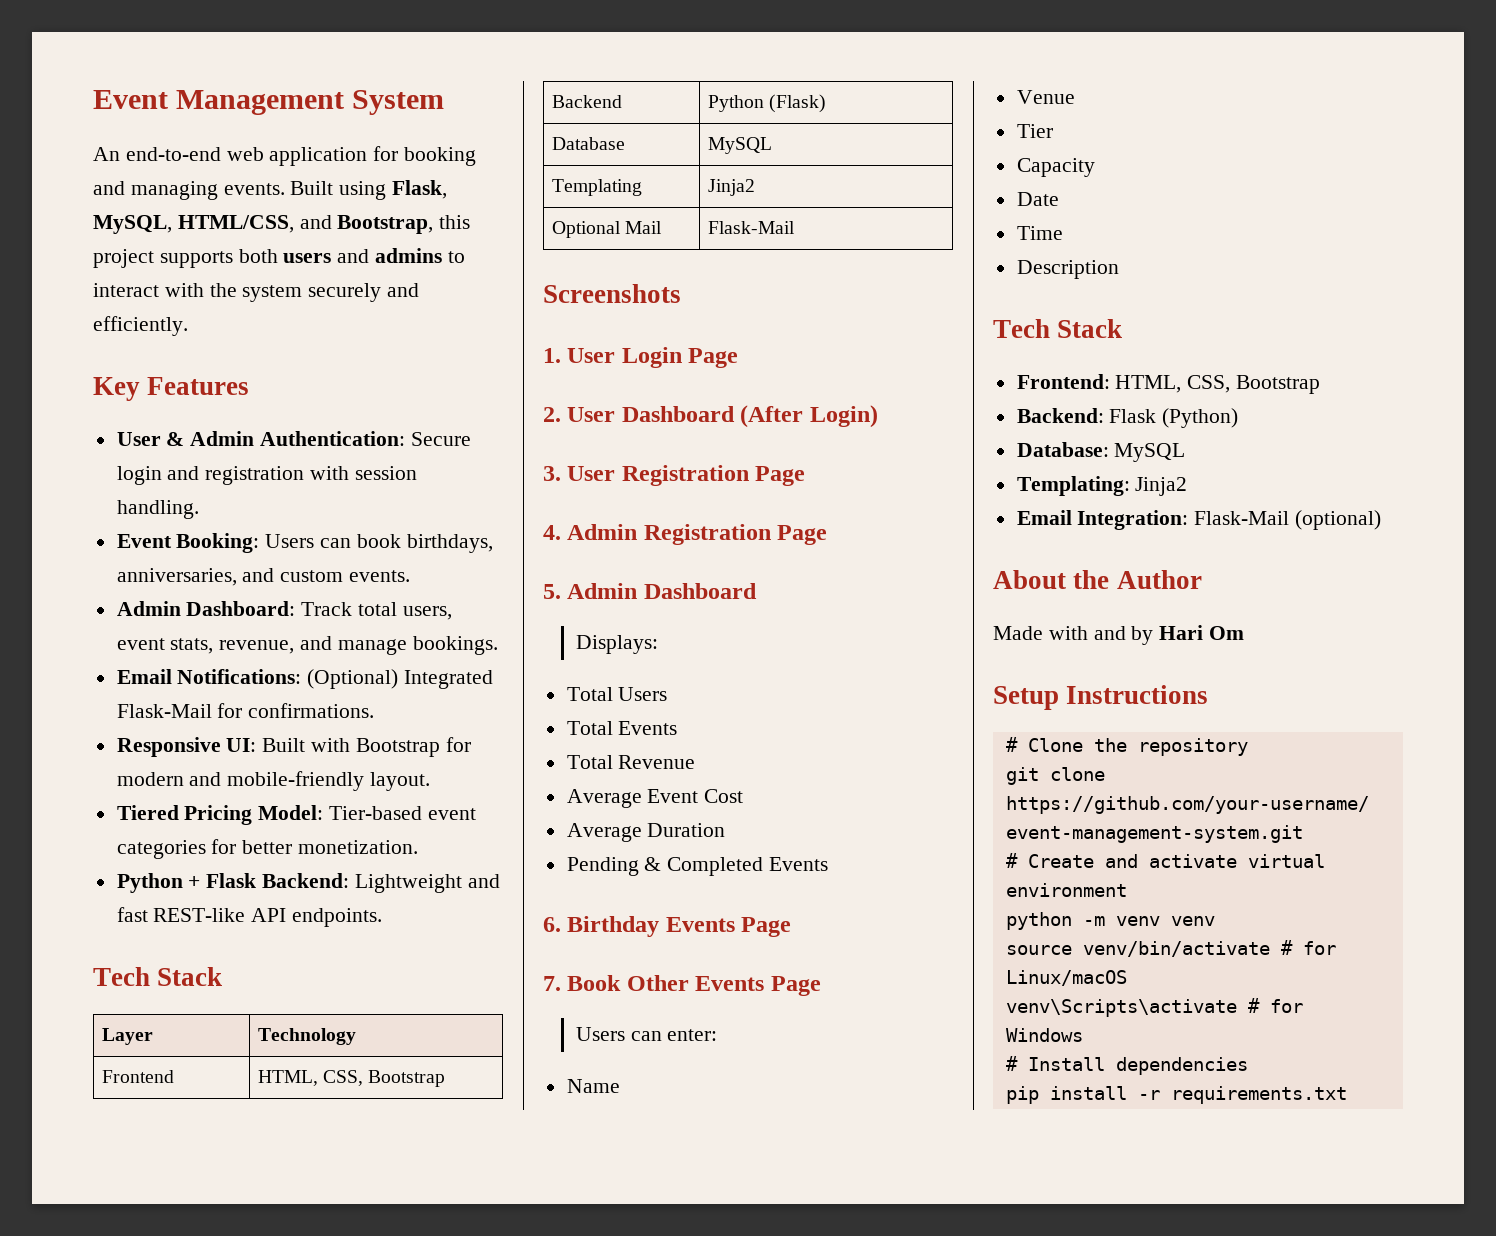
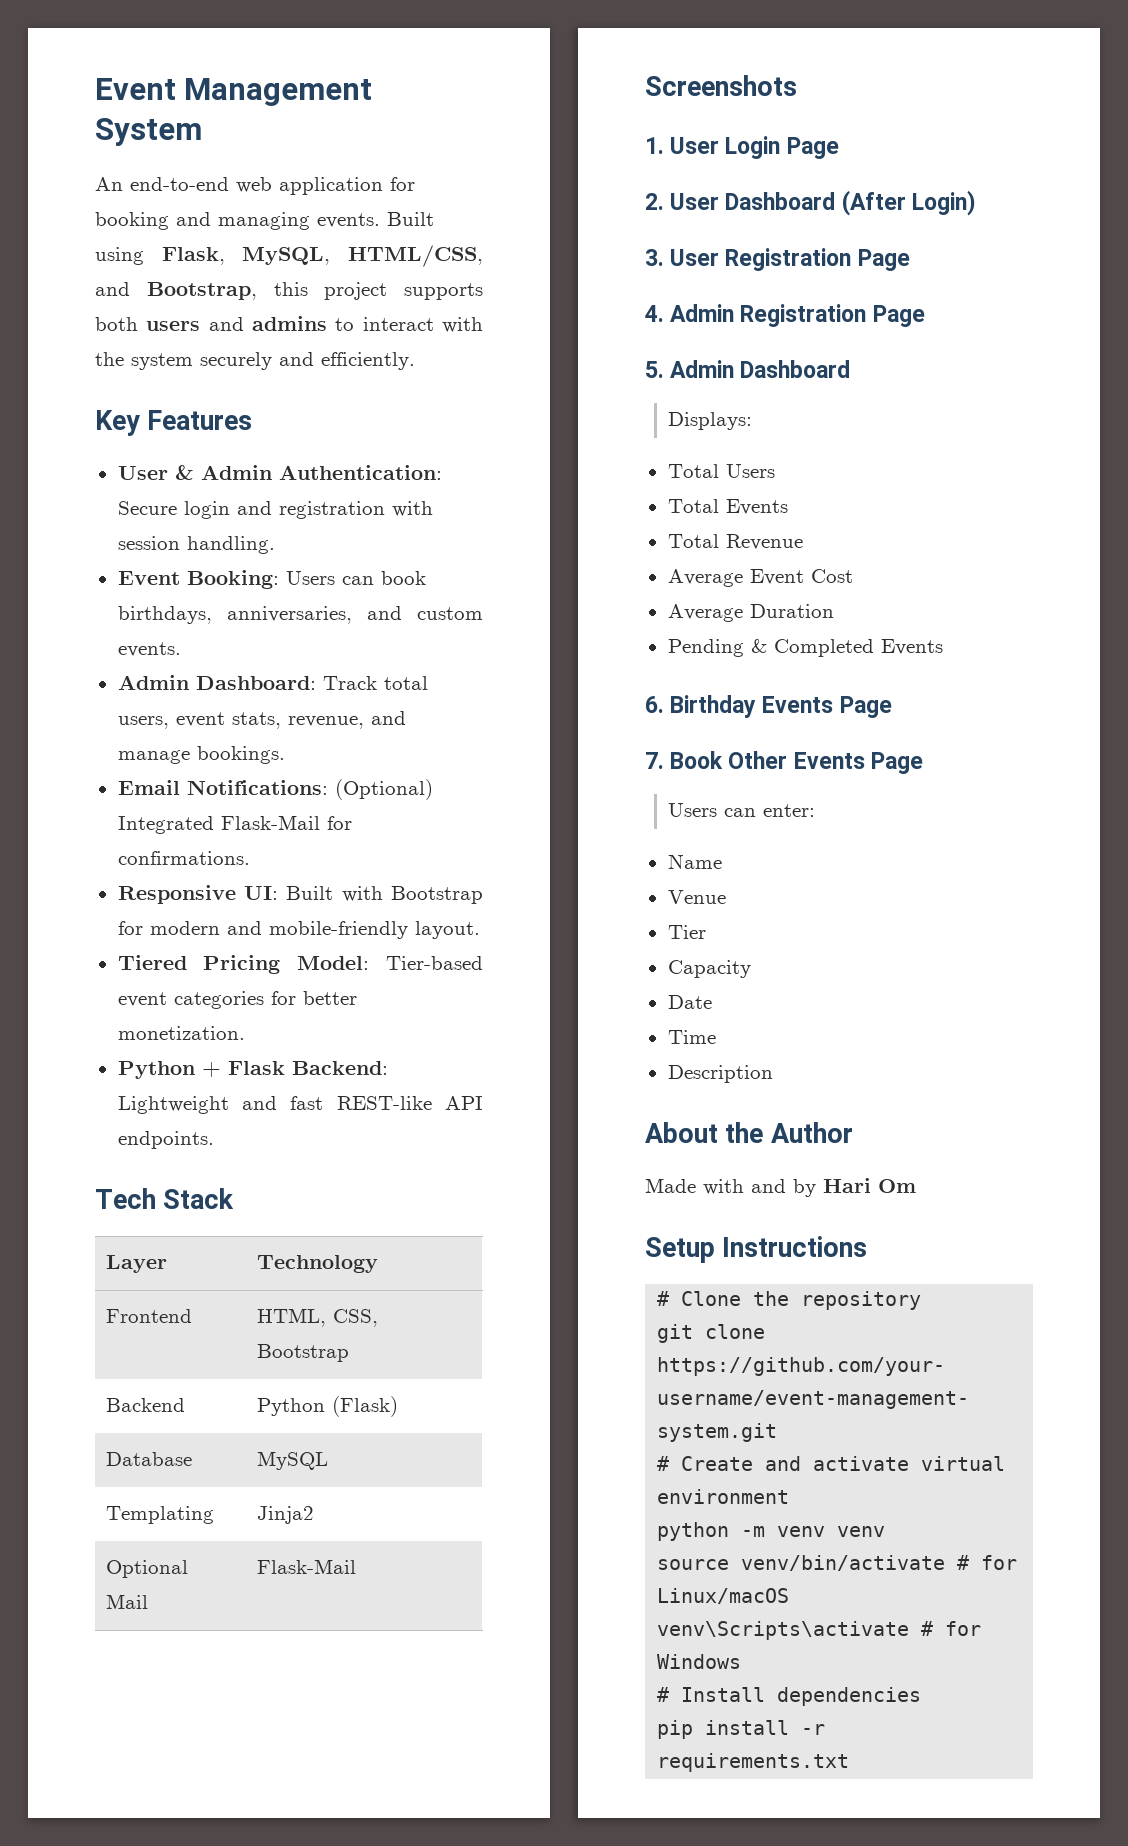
  Description
- Tech Stack
- Frontend: HTML, CSS, Bootstrap
- Backend: Flask (Python)
- Database: MySQL
- Templating: Jinja2
- Email Integration: Flask-Mail (optional)

